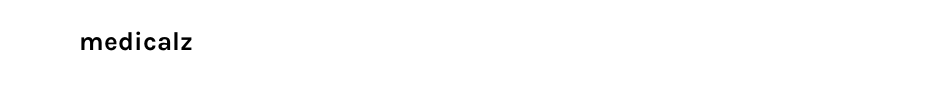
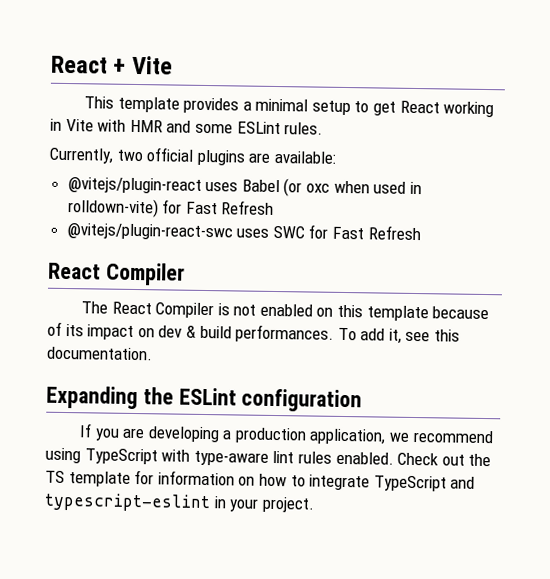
- medicalz
+ React + Vite
+ This template provides a minimal setup to get React working in Vite with HMR and some ESLint rules.
+ Currently, two official plugins are available:
+ @vitejs/plugin-react uses Babel (or oxc when used in rolldown-vite) for Fast Refresh
+ @vitejs/plugin-react-swc uses SWC for Fast Refresh
+ React Compiler
+ The React Compiler is not enabled on this template because of its impact on dev & build performances. To add it, see this documentation.
+ Expanding the ESLint configuration
+ If you are developing a production application, we recommend using TypeScript with type-aware lint rules enabled. Check out the TS template for information on how to integrate TypeScript and typescript-eslint in your project.

